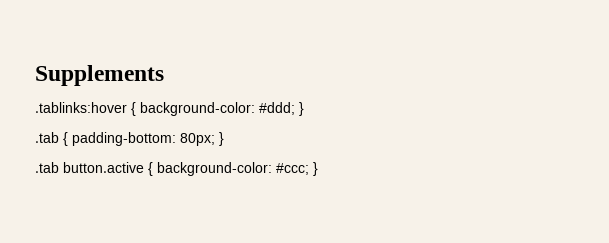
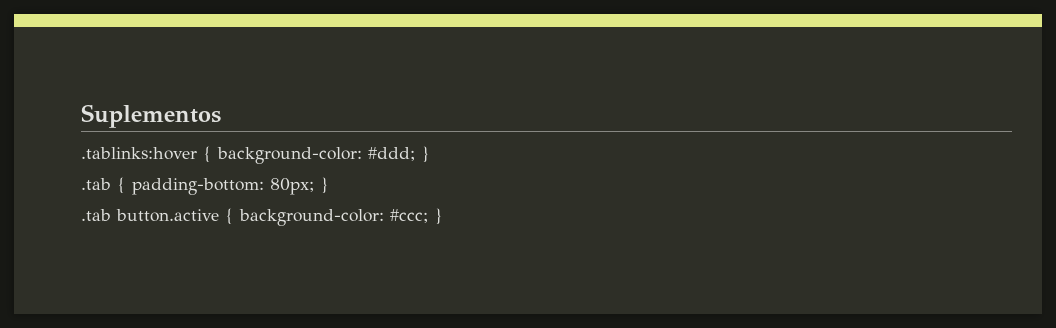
- Supplements
+ Suplementos

